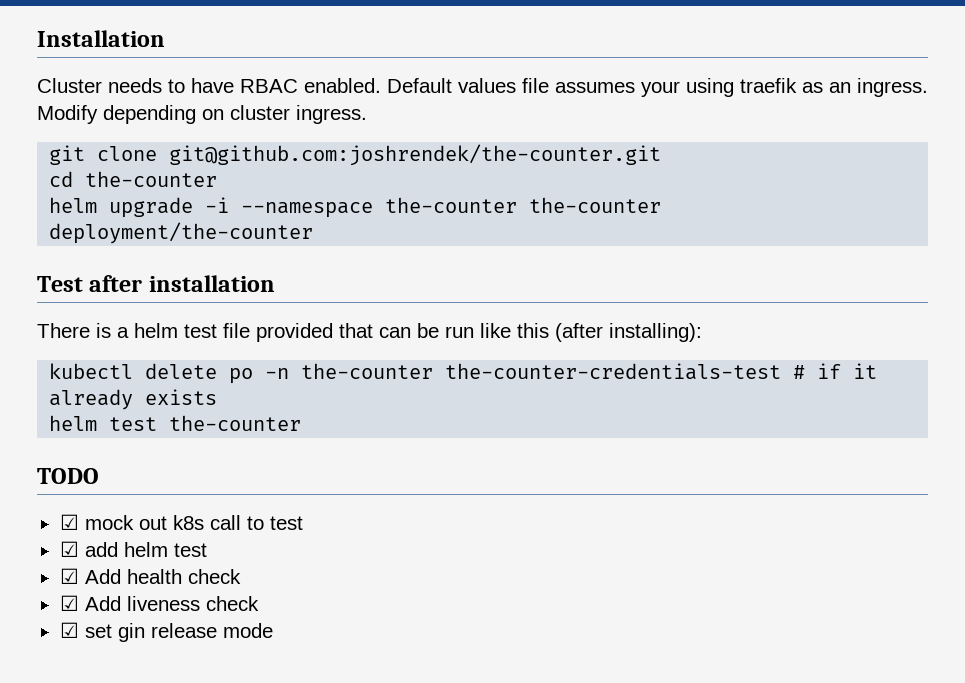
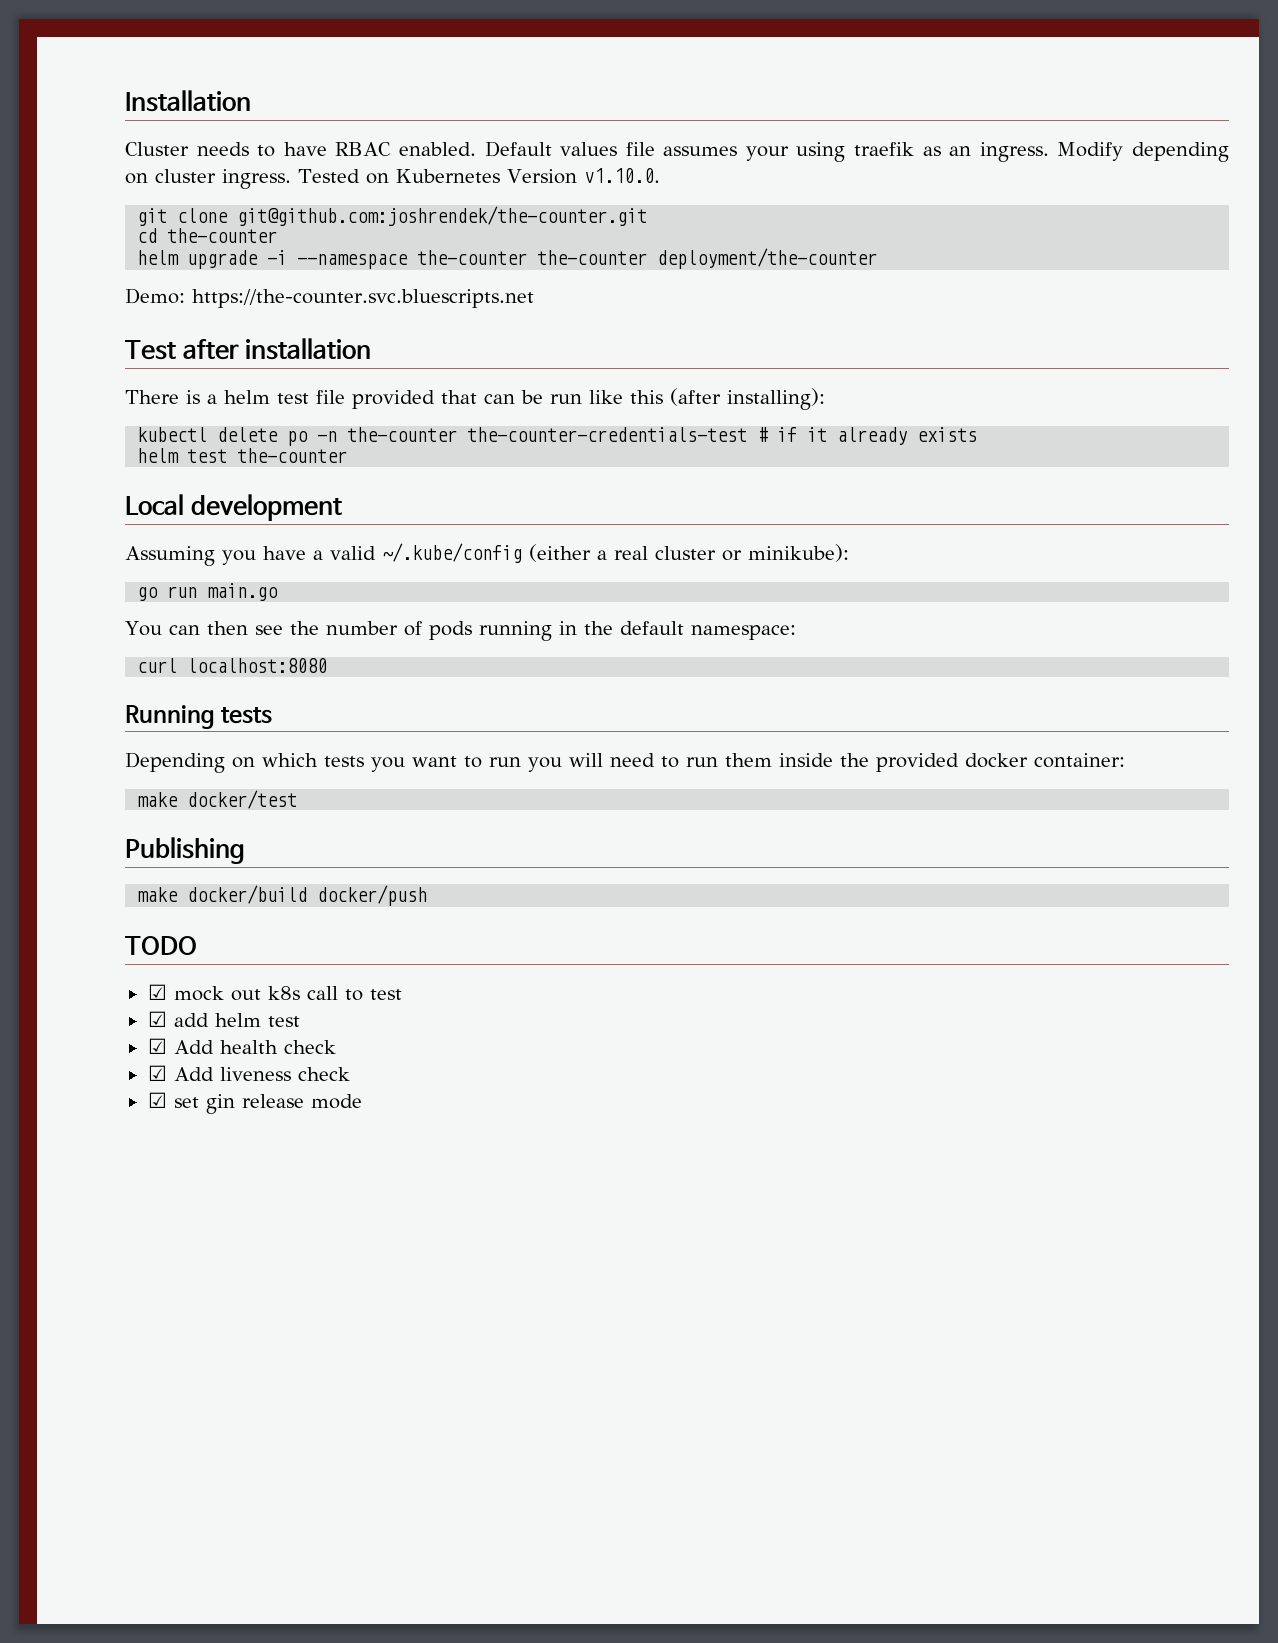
+ Tested on Kubernetes Version v1.10.0.
+ Demo: https://the-counter.svc.bluescripts.net
+ Local development
+ Assuming you have a valid ~/.kube/config (either a real cluster or minikube):
+ go run main.go
+ You can then see the number of pods running in the default namespace:
+ curl localhost:8080
+ Running tests
+ Depending on which tests you want to run you will need to run them inside the provided docker container:
+ make docker/test
+ Publishing
+ make docker/build docker/push

